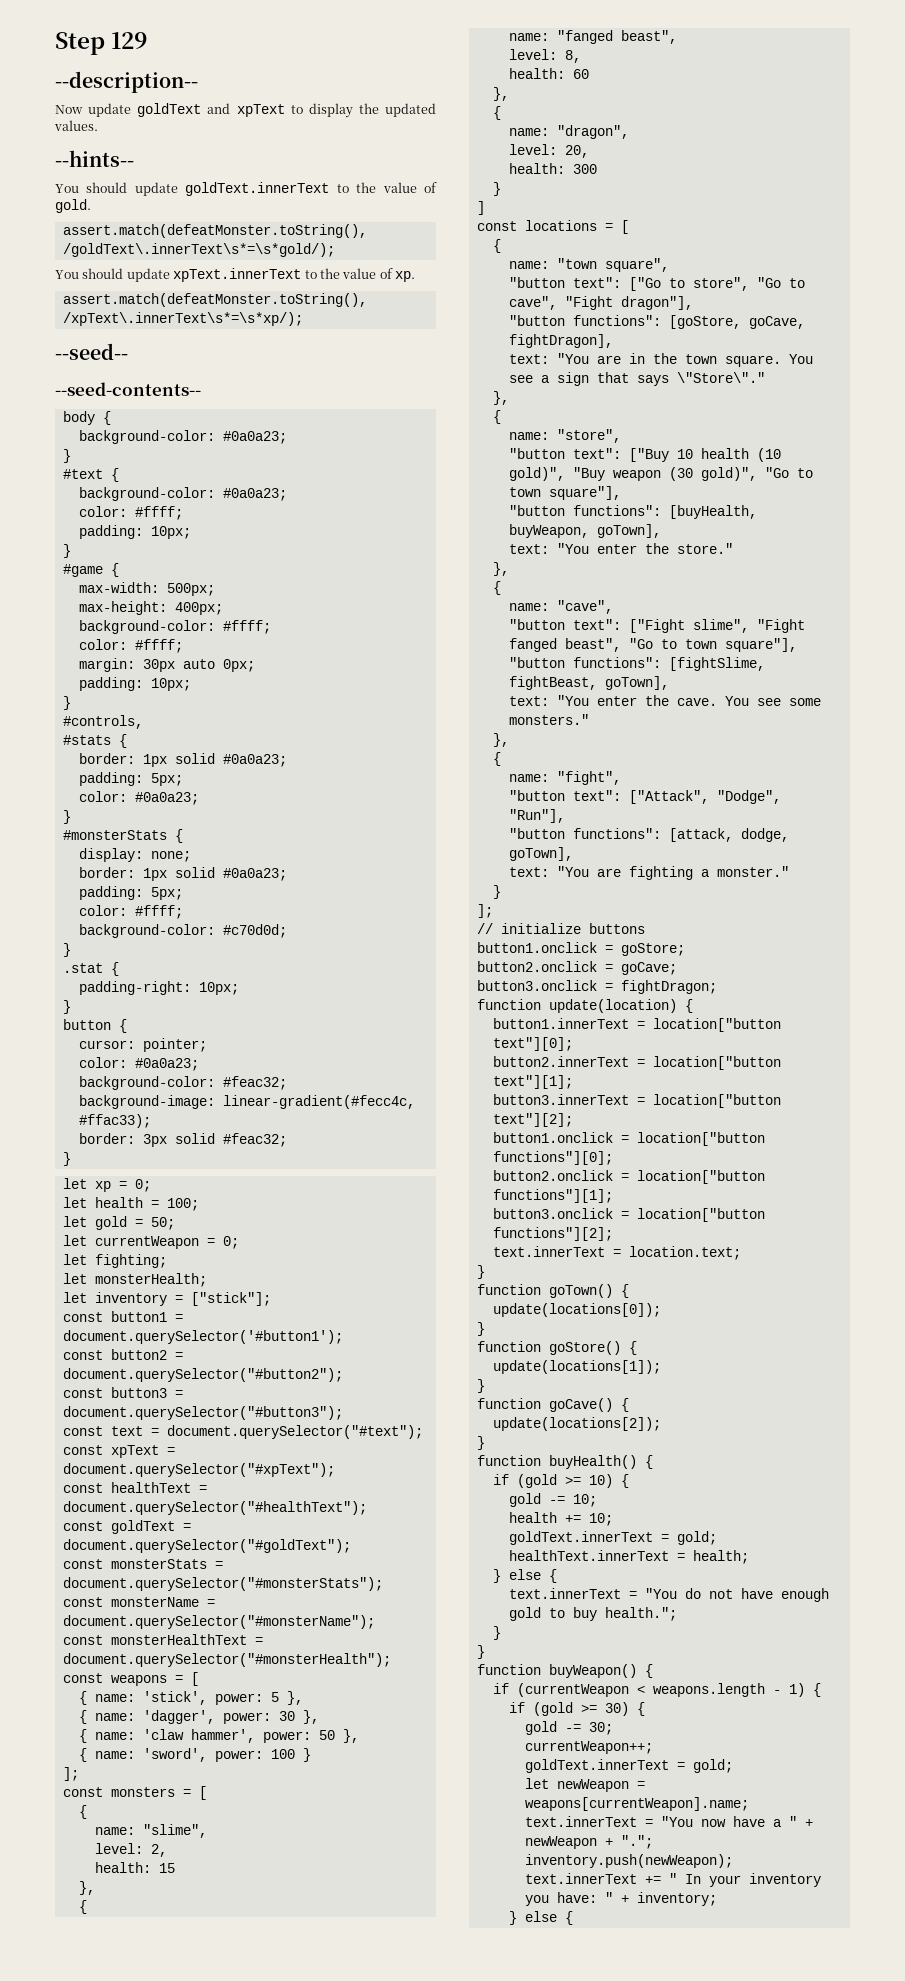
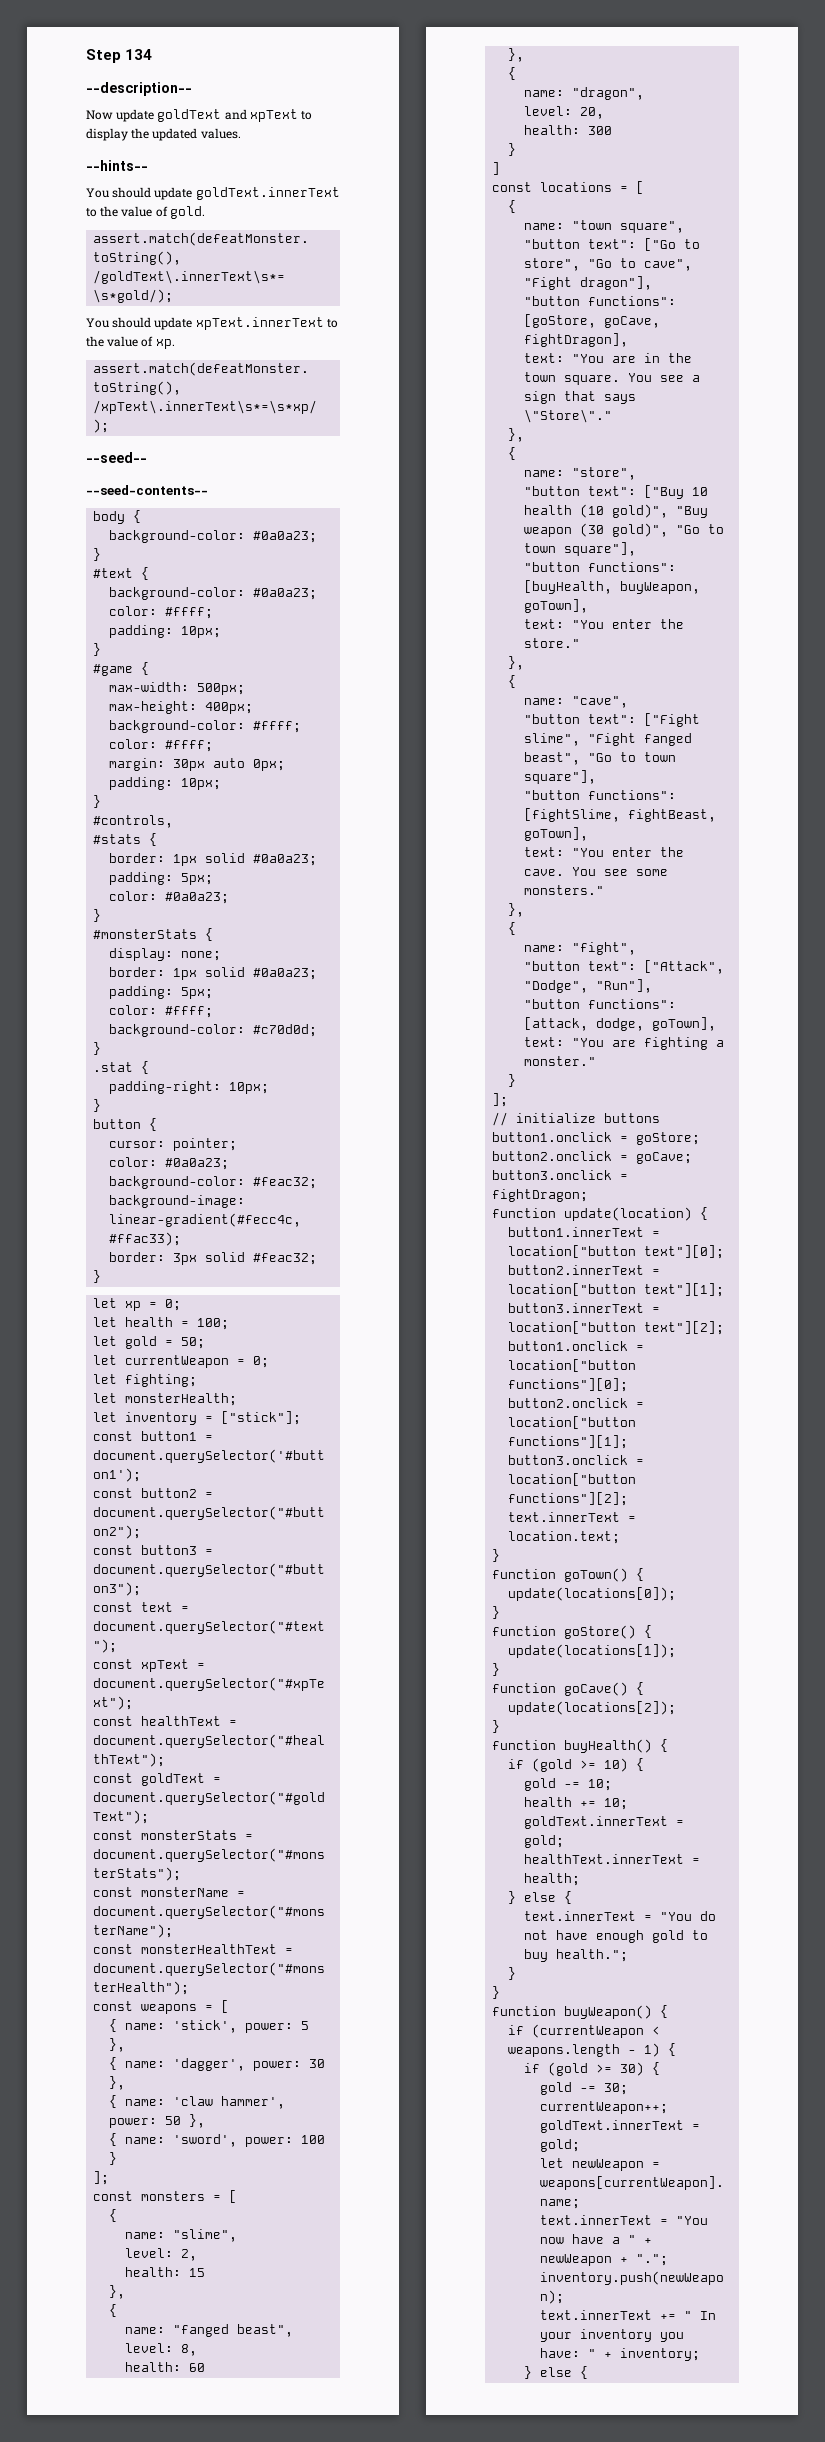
- Step 129
+ Step 134

